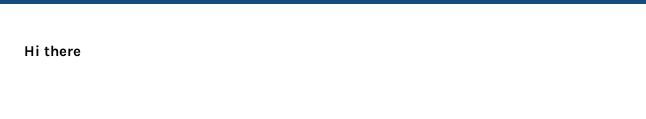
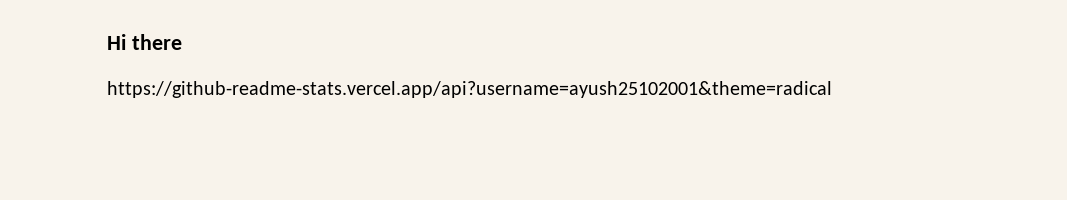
+ https://github-readme-stats.vercel.app/api?username=ayush25102001&theme=radical

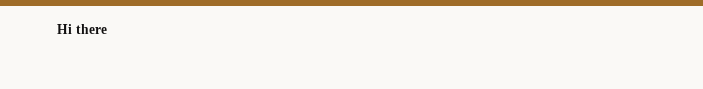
- https://github-readme-stats.vercel.app/api?username=ayush25102001&theme=radical

